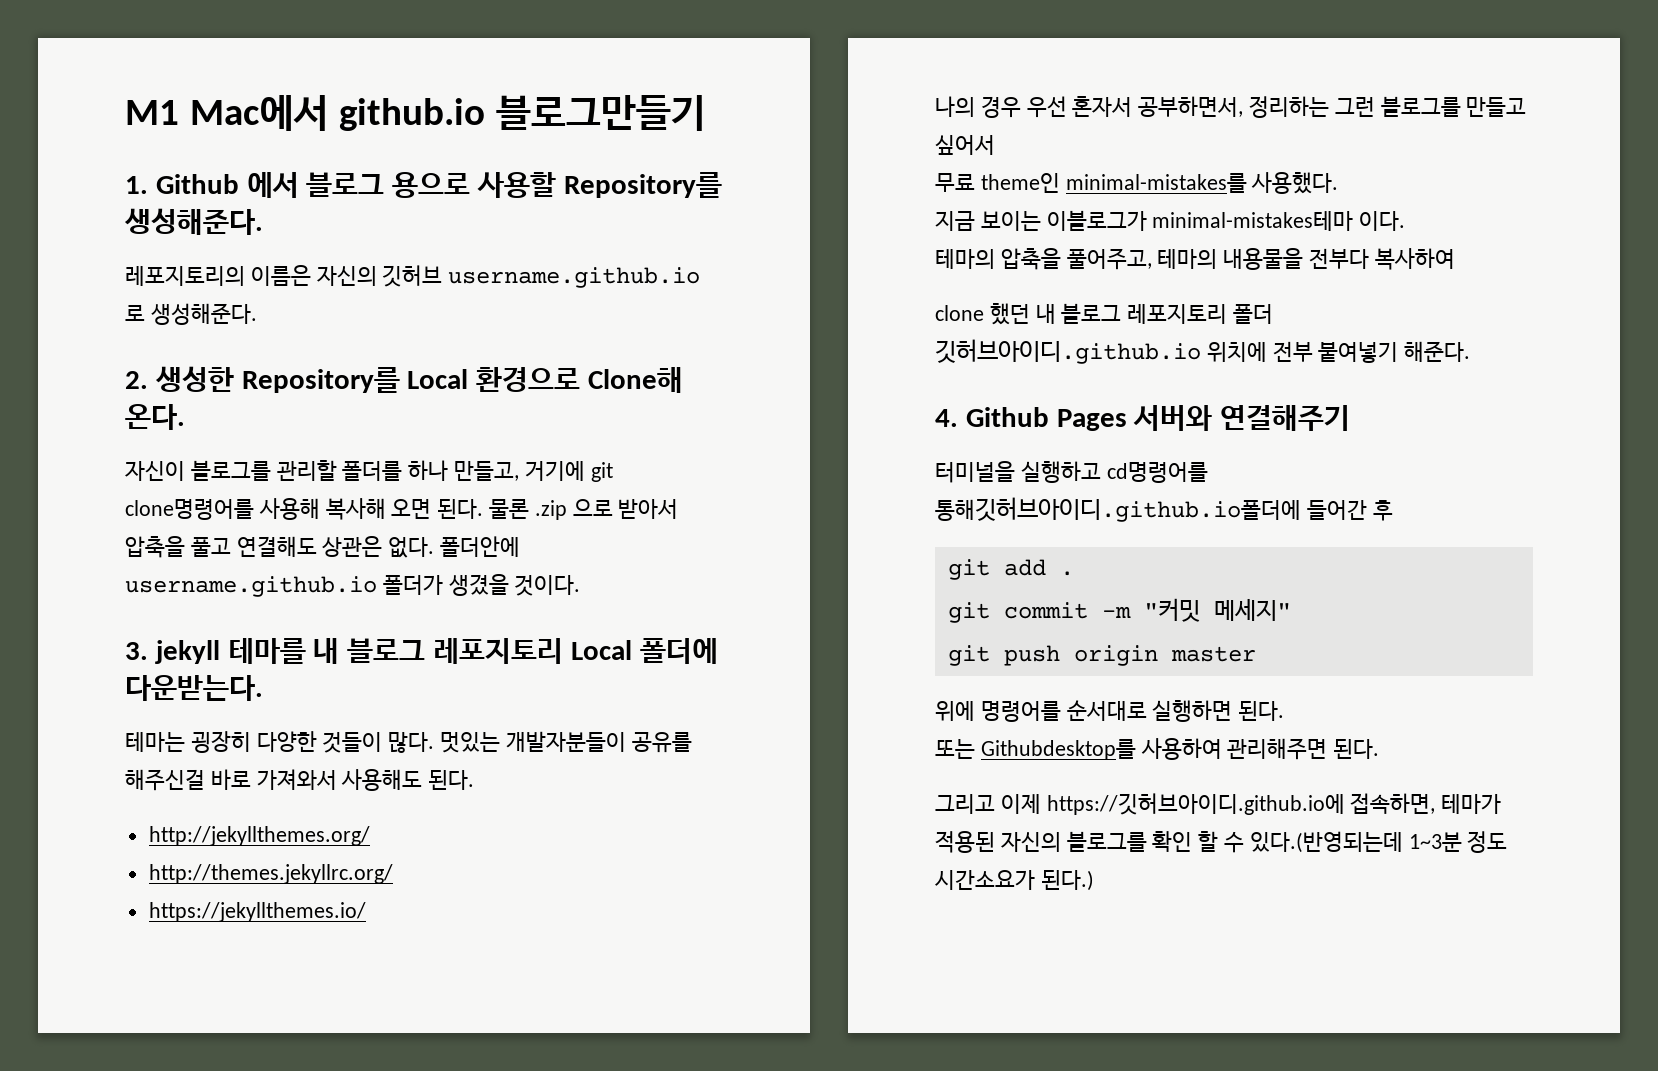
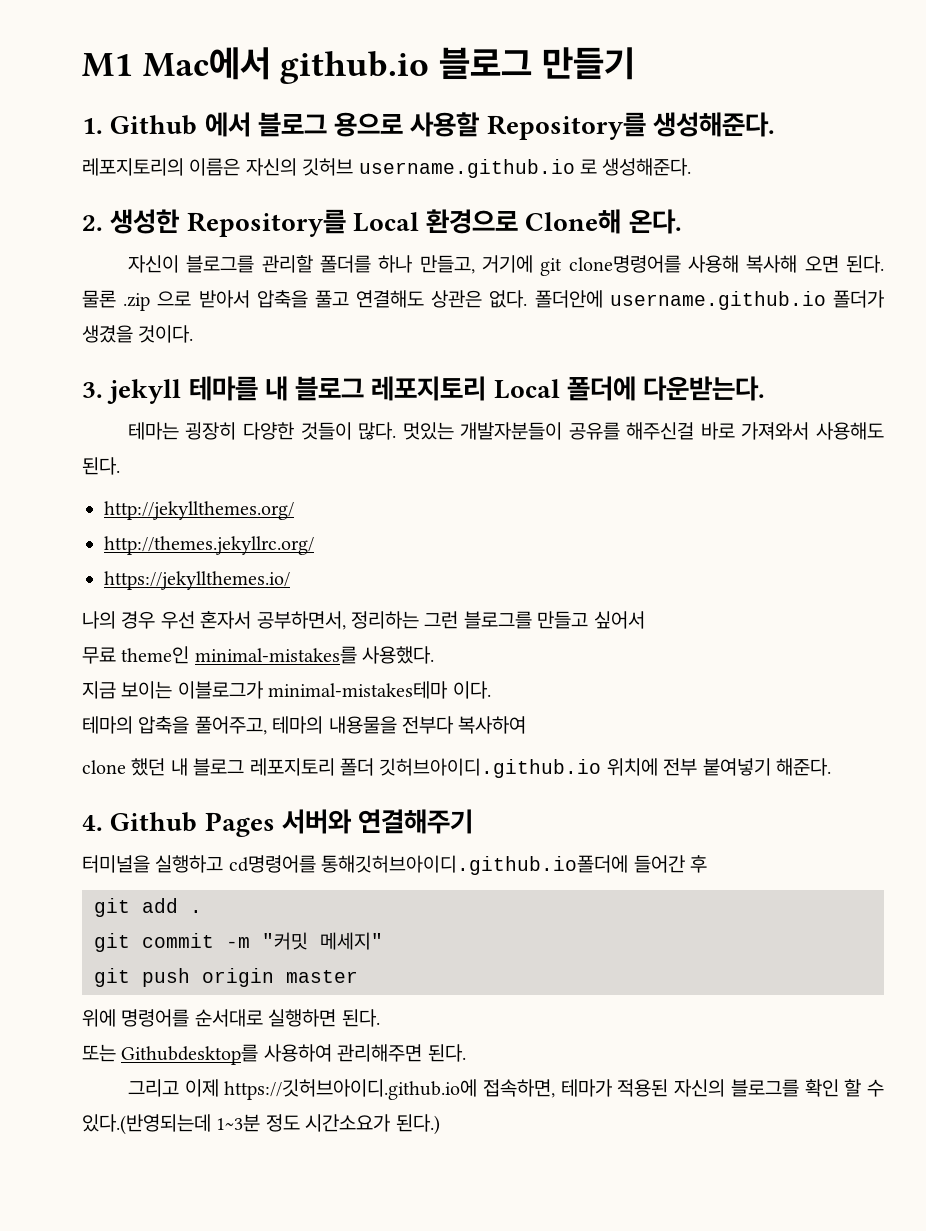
- M1 Mac에서 github.io 블로그만들기
+ M1 Mac에서 github.io 블로그 만들기

